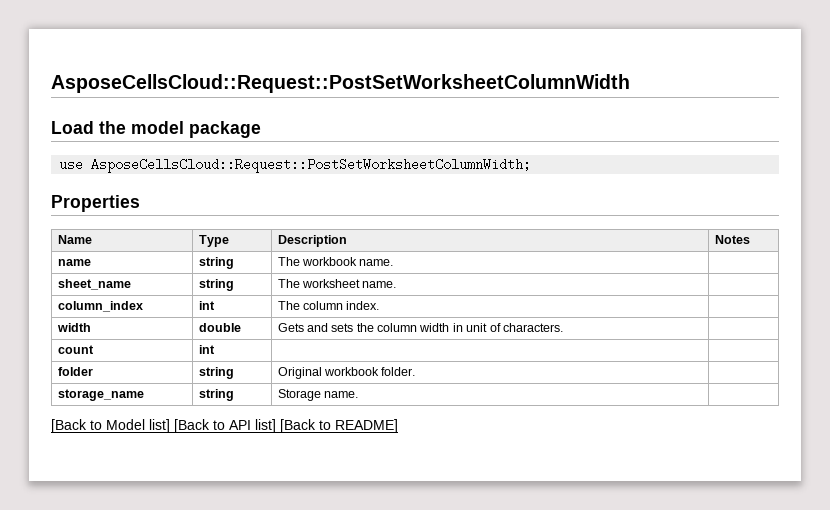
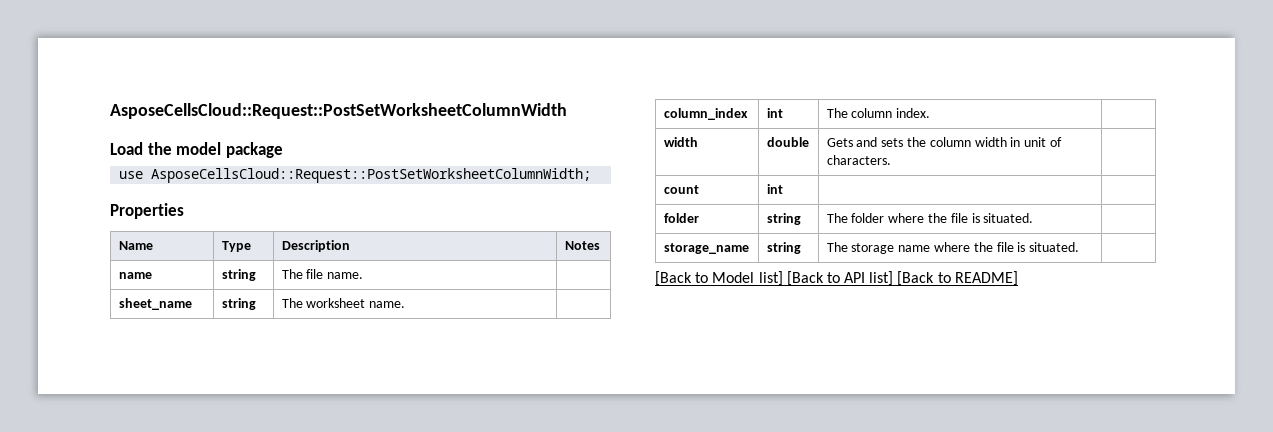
- name | string | The workbook name. |
+ name | string | The file name. |
- folder | string | Original workbook folder. |
- storage_name | string | Storage name. |
+ folder | string | The folder where the file is situated. |
+ storage_name | string | The storage name where the file is situated. |

